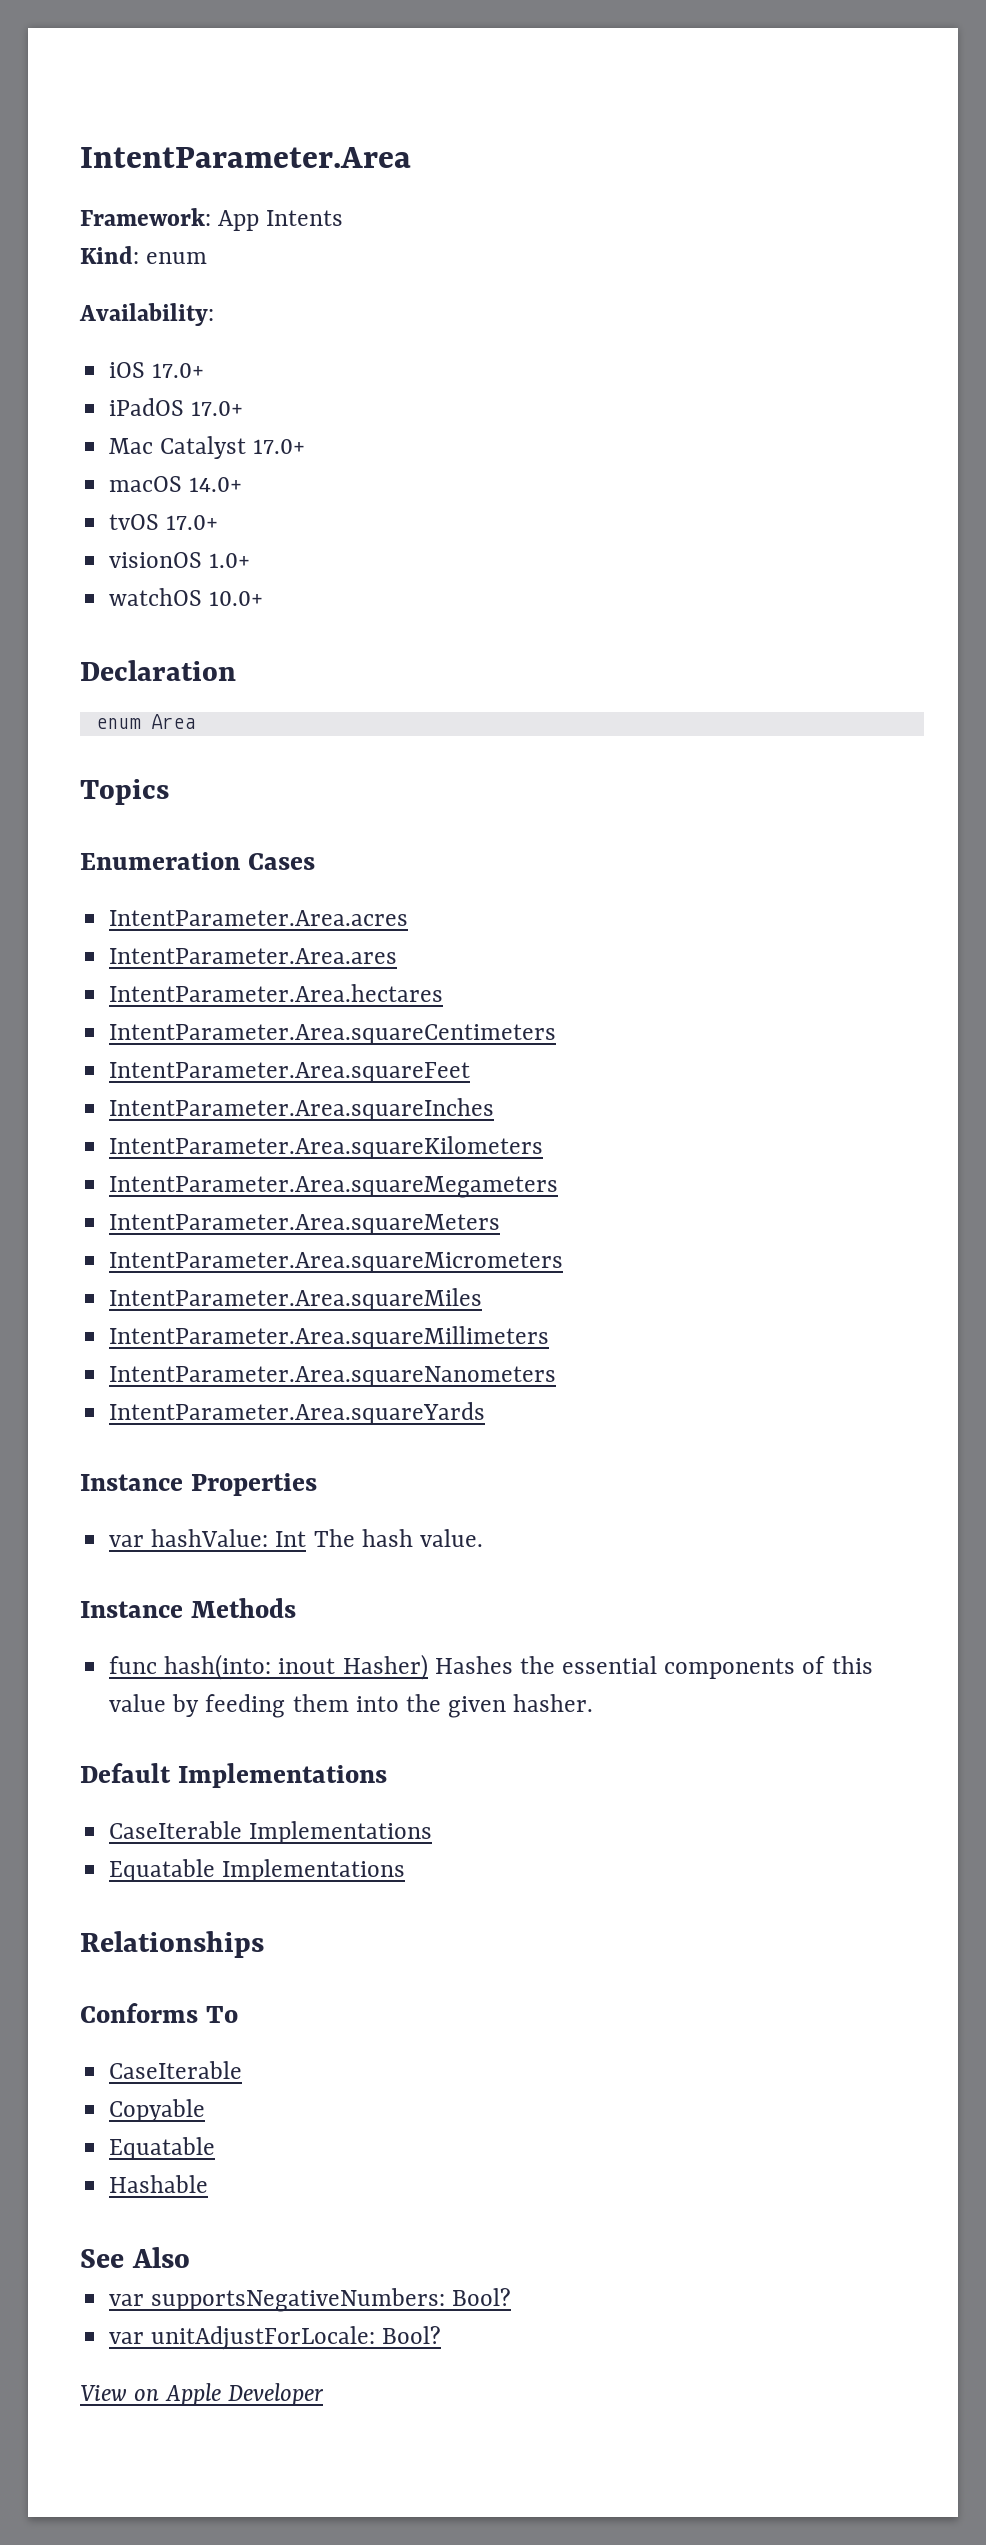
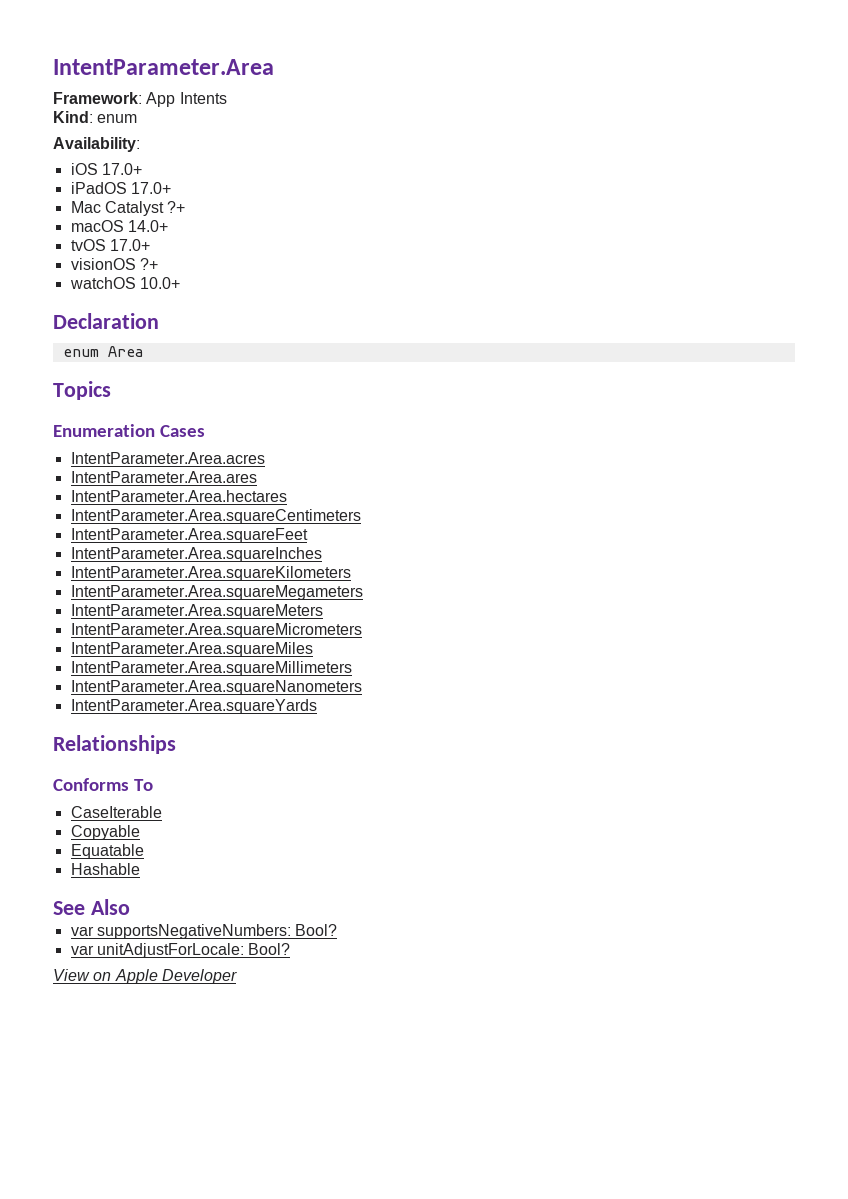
- Mac Catalyst 17.0+
+ Mac Catalyst ?+
- visionOS 1.0+
+ visionOS ?+
- Instance Properties
- var hashValue: Int The hash value.
- Instance Methods
- func hash(into: inout Hasher) Hashes the essential components of this value by feeding them into the given hasher.
- Default Implementations
- CaseIterable Implementations
- Equatable Implementations

